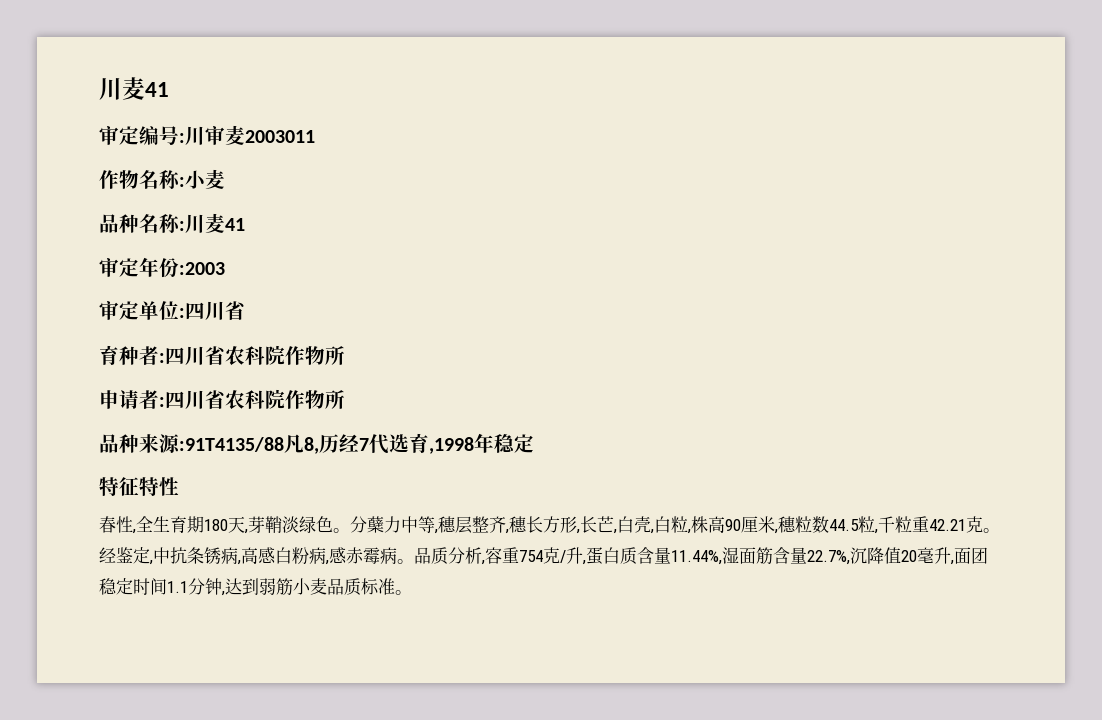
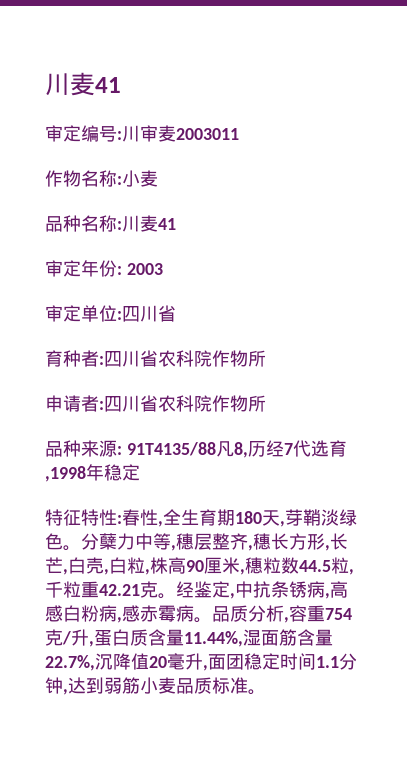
- 审定年份:2003
+ 审定年份: 2003
- 品种来源:91T4135/88凡8,历经7代选育,1998年稳定
+ 品种来源: 91T4135/88凡8,历经7代选育,1998年稳定
- 特征特性
- 春性,全生育期180天,芽鞘淡绿色。
+ 特征特性:春性,全生育期180天,芽鞘淡绿色。

